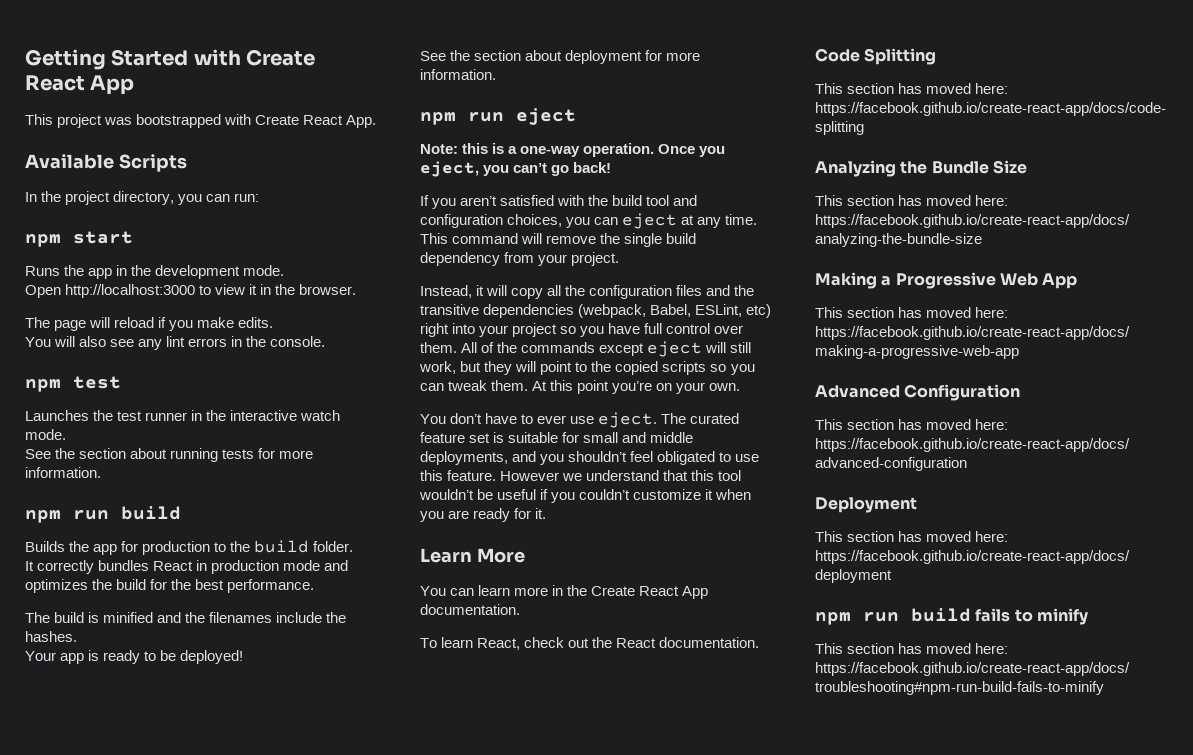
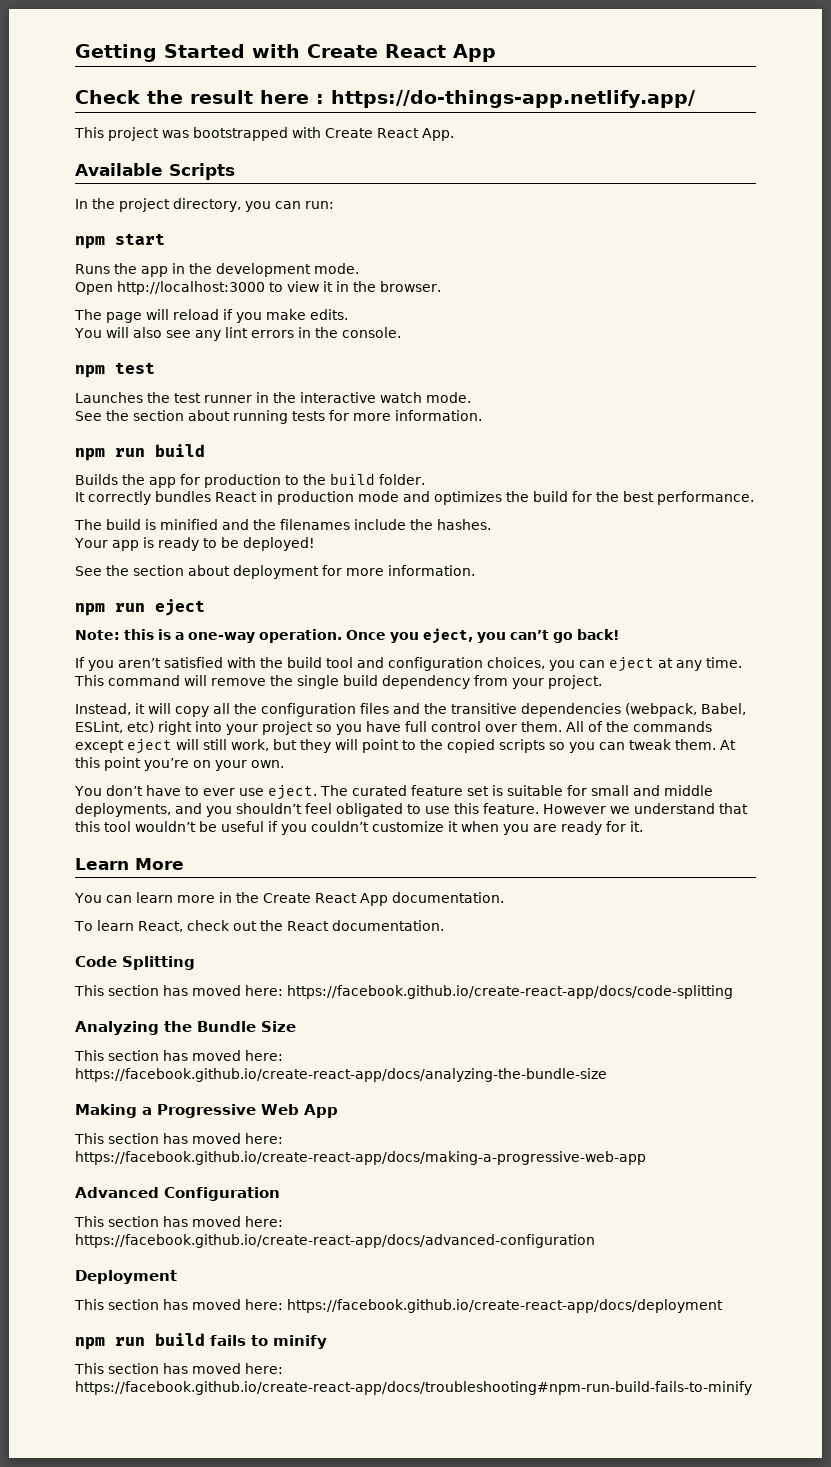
+ Check the result here : https://do-things-app.netlify.app/

